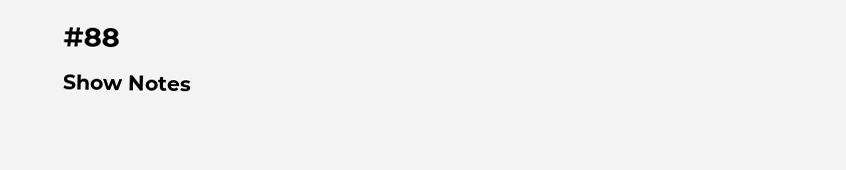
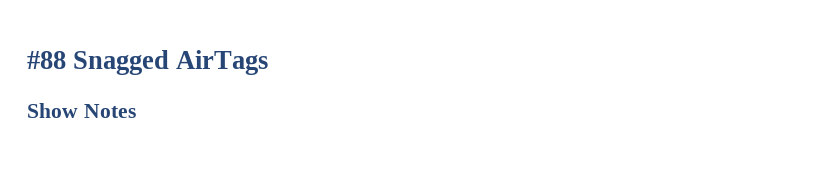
- #88
+ #88 Snagged AirTags

